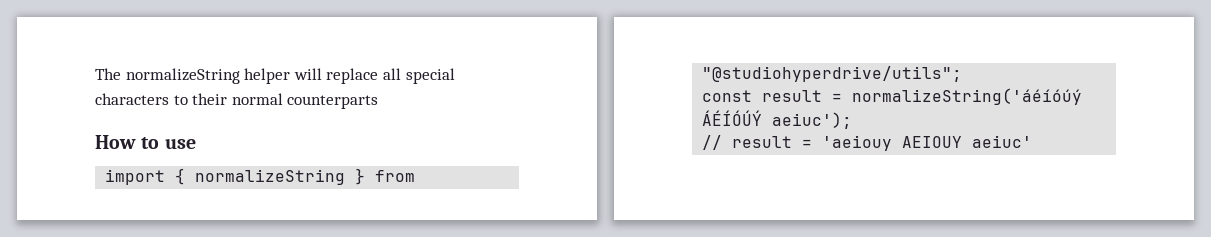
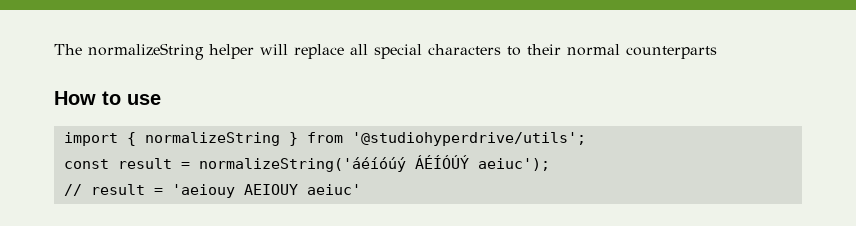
- import { normalizeString } from "@studiohyperdrive/utils";
+ import { normalizeString } from '@studiohyperdrive/utils';

